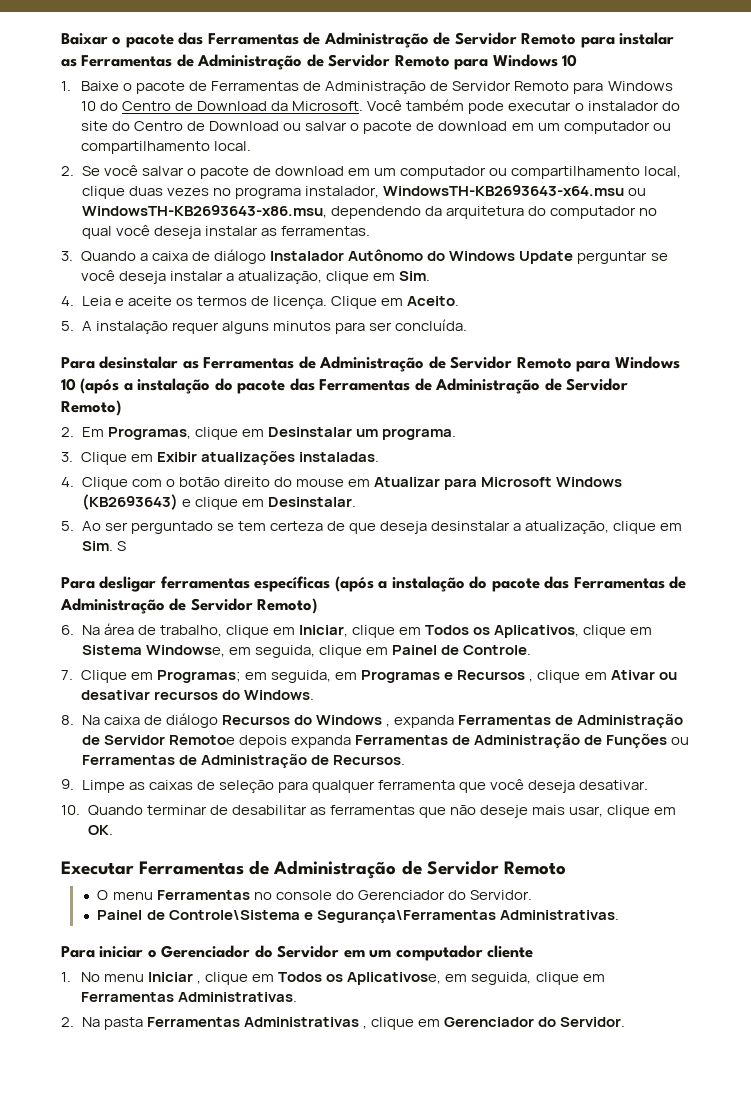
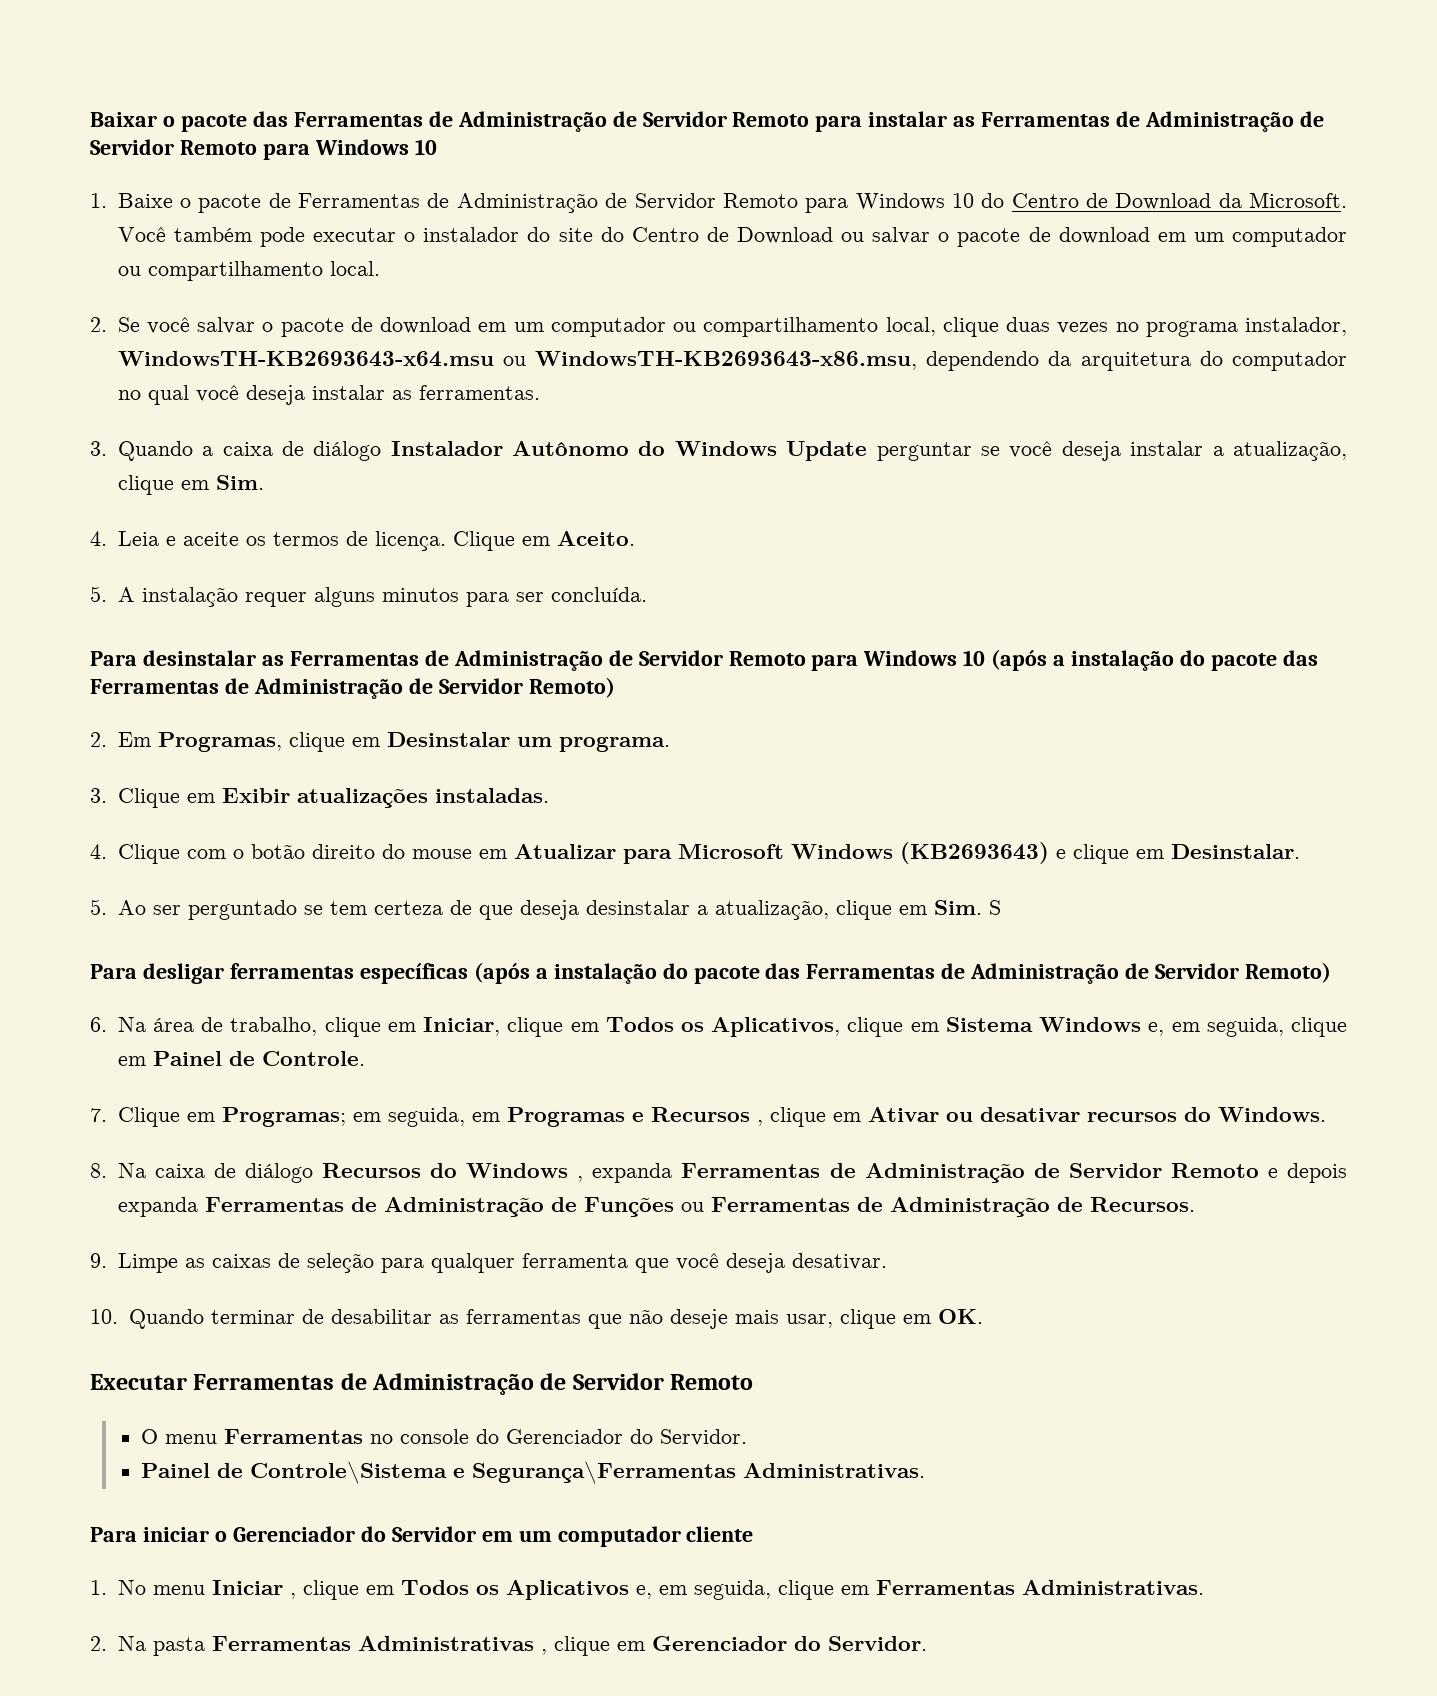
- 6. Na área de trabalho, clique em Iniciar, clique em Todos os Aplicativos, clique em Sistema Windowse, em seguida, clique em Painel de Controle.
+ 6. Na área de trabalho, clique em Iniciar, clique em Todos os Aplicativos, clique em Sistema Windows e, em seguida, clique em Painel de Controle.
- 8. Na caixa de diálogo Recursos do Windows , expanda Ferramentas de Administração de Servidor Remotoe depois expanda Ferramentas de Administração de Funções ou Ferramentas de Administração de Recursos.
+ 8. Na caixa de diálogo Recursos do Windows , expanda Ferramentas de Administração de Servidor Remoto e depois expanda Ferramentas de Administração de Funções ou Ferramentas de Administração de Recursos.
- 1. No menu Iniciar , clique em Todos os Aplicativose, em seguida, clique em Ferramentas Administrativas.
+ 1. No menu Iniciar , clique em Todos os Aplicativos e, em seguida, clique em Ferramentas Administrativas.

